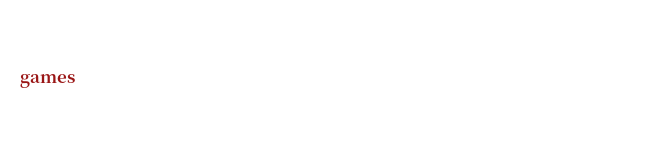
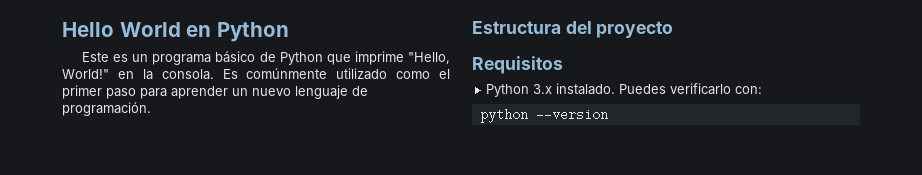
- games
+ Hello World en Python
+ Este es un programa básico de Python que imprime "Hello, World!" en la consola. Es comúnmente utilizado como el primer paso para aprender un nuevo lenguaje de programación.
+ Estructura del proyecto
+ Requisitos
+ Python 3.x instalado. Puedes verificarlo con:
+ python --version

